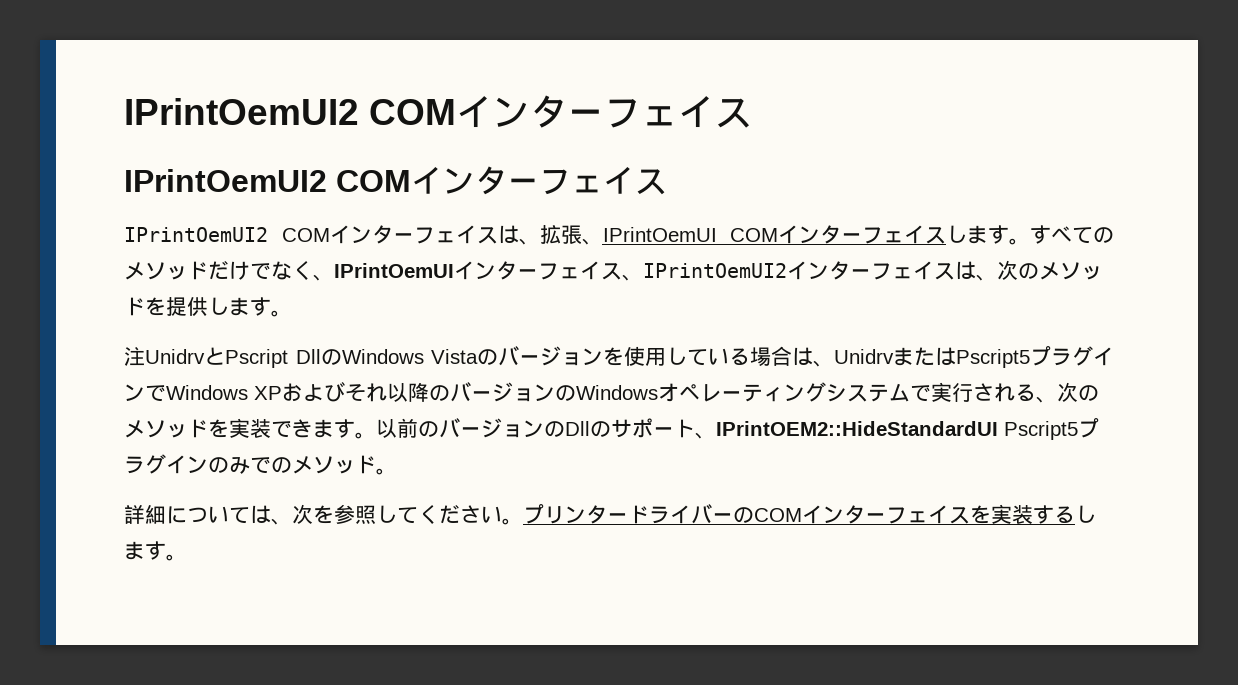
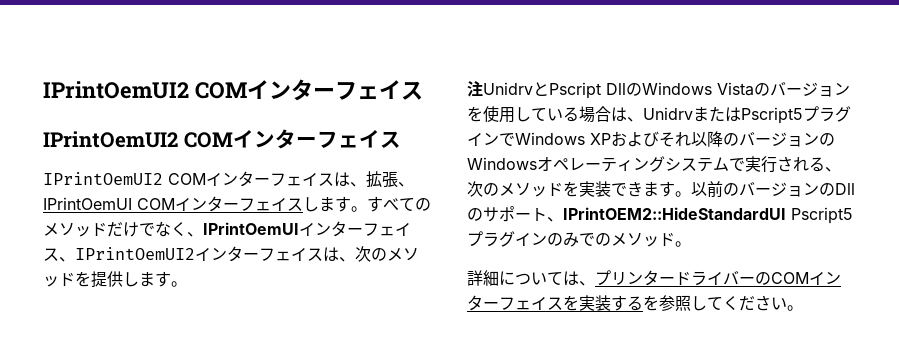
- 詳細については、次を参照してください。プリンタードライバーのCOMインターフェイスを実装するします。
+ 詳細については、プリンタードライバーのCOMインターフェイスを実装するを参照してください。

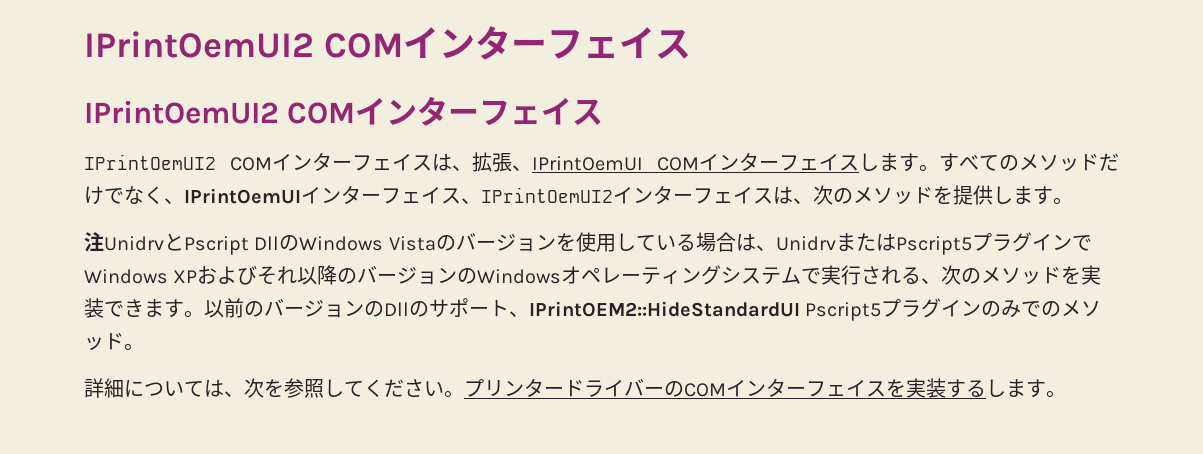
- 詳細については、プリンタードライバーのCOMインターフェイスを実装するを参照してください。
+ 詳細については、次を参照してください。プリンタードライバーのCOMインターフェイスを実装するします。

